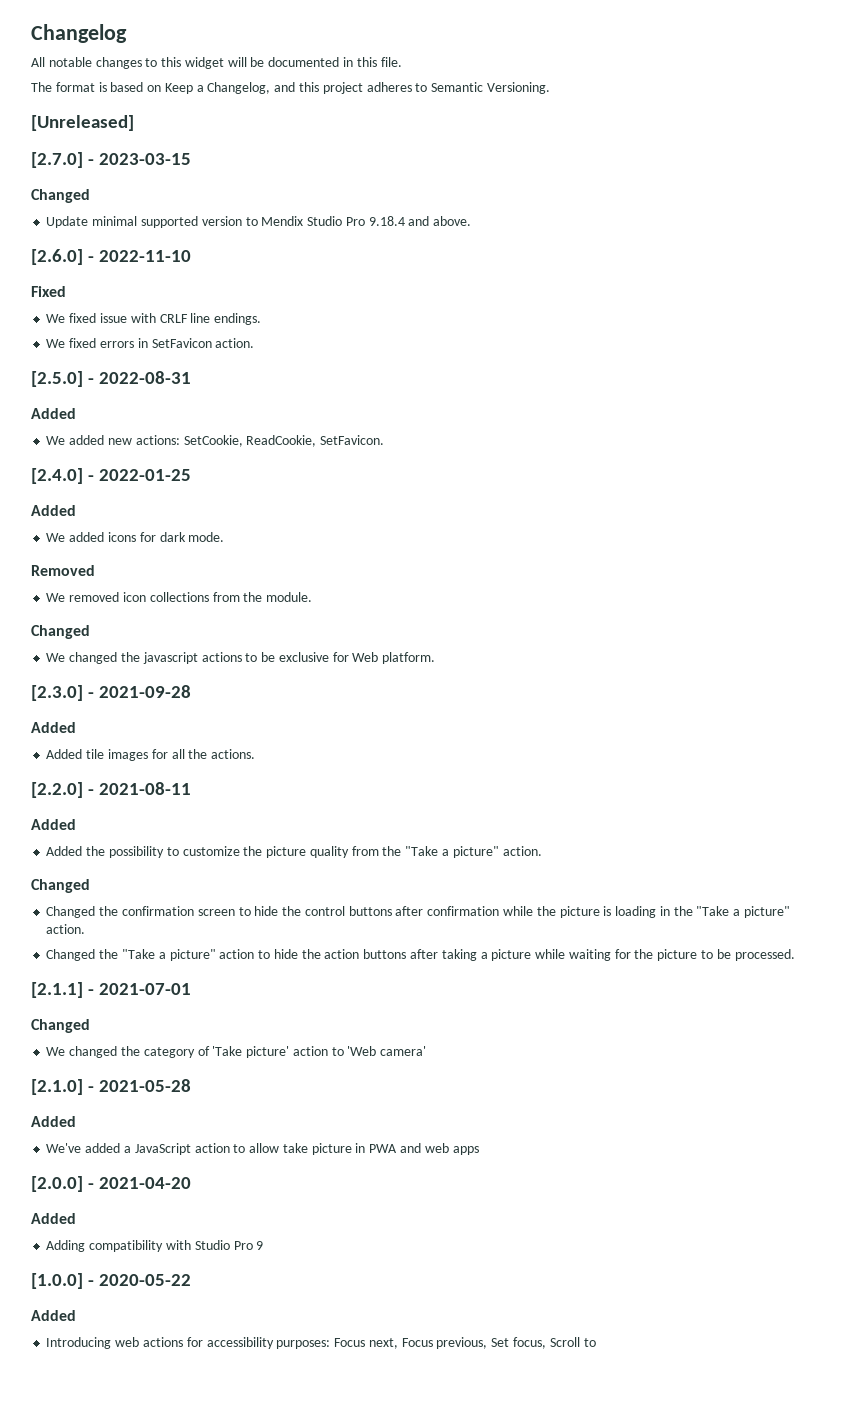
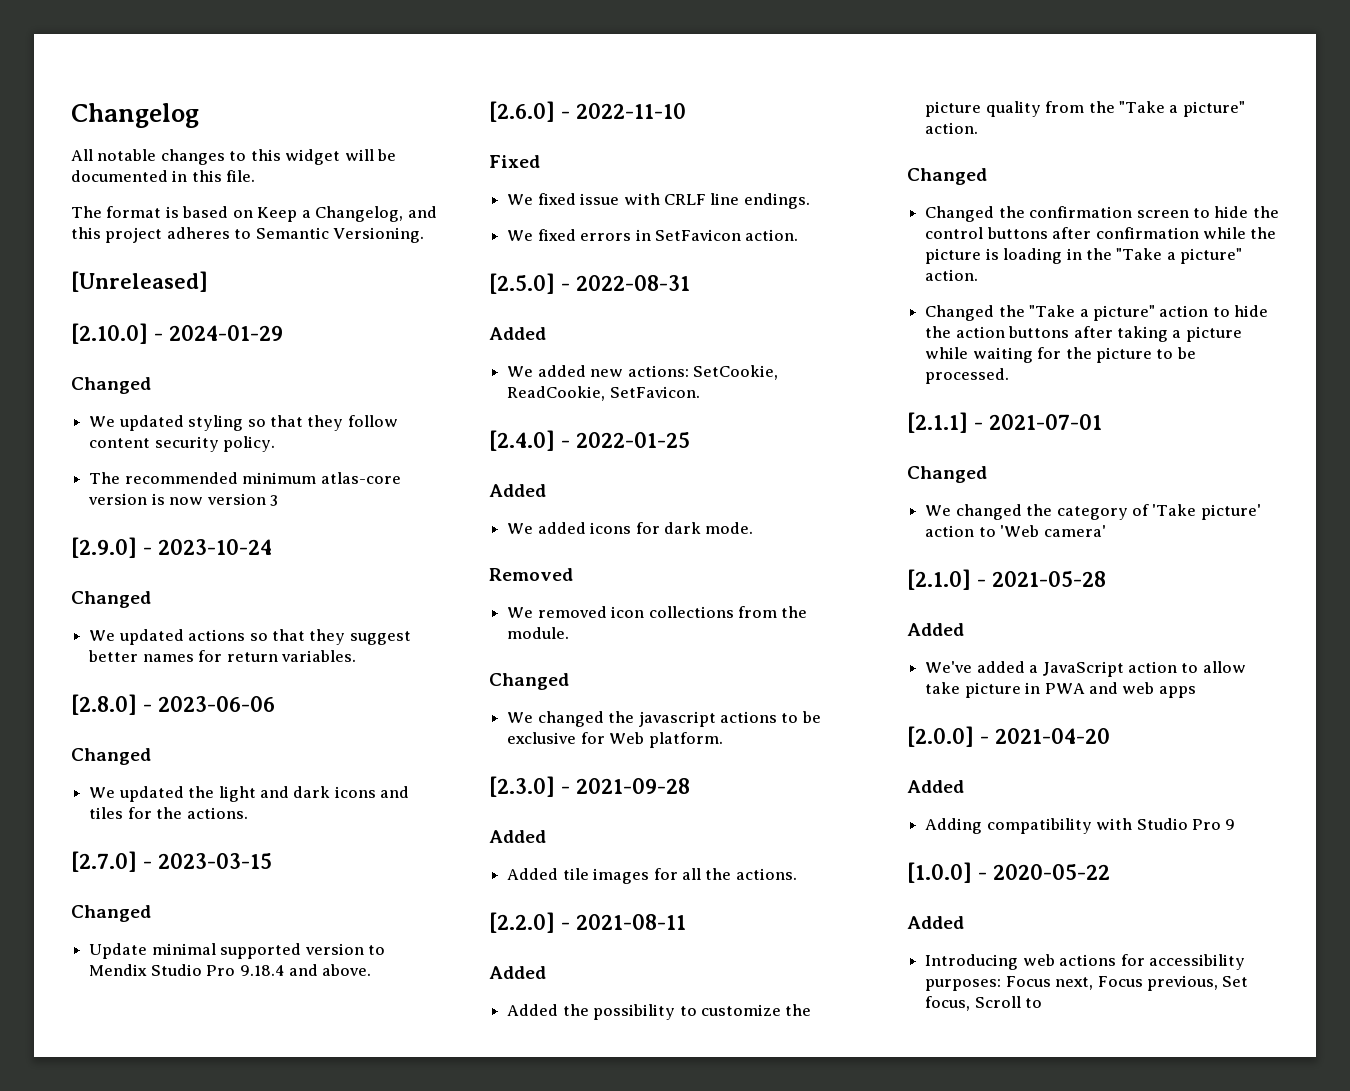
+ [2.10.0] - 2024-01-29
+ Changed
+ We updated styling so that they follow content security policy.
+ The recommended minimum atlas-core version is now version 3
+ [2.9.0] - 2023-10-24
+ Changed
+ We updated actions so that they suggest better names for return variables.
+ [2.8.0] - 2023-06-06
+ Changed
+ We updated the light and dark icons and tiles for the actions.

